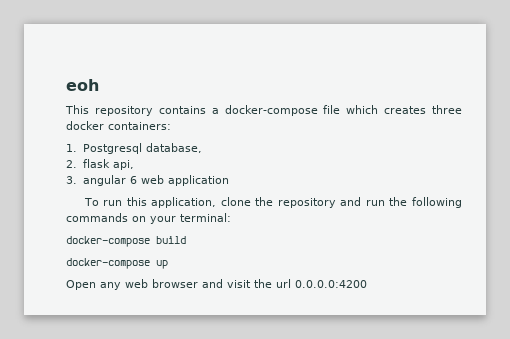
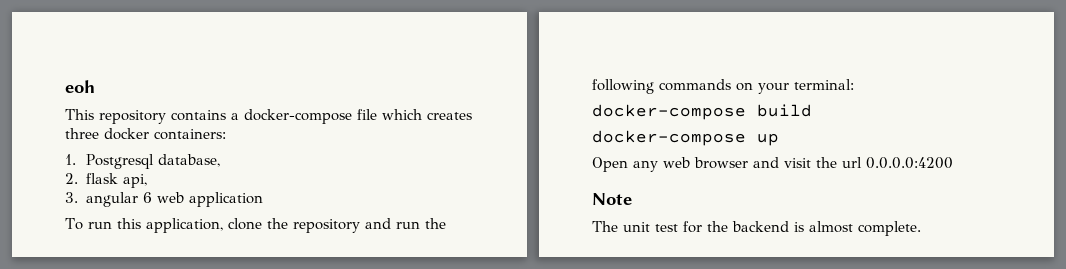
+ Note
+ The unit test for the backend is almost complete.

